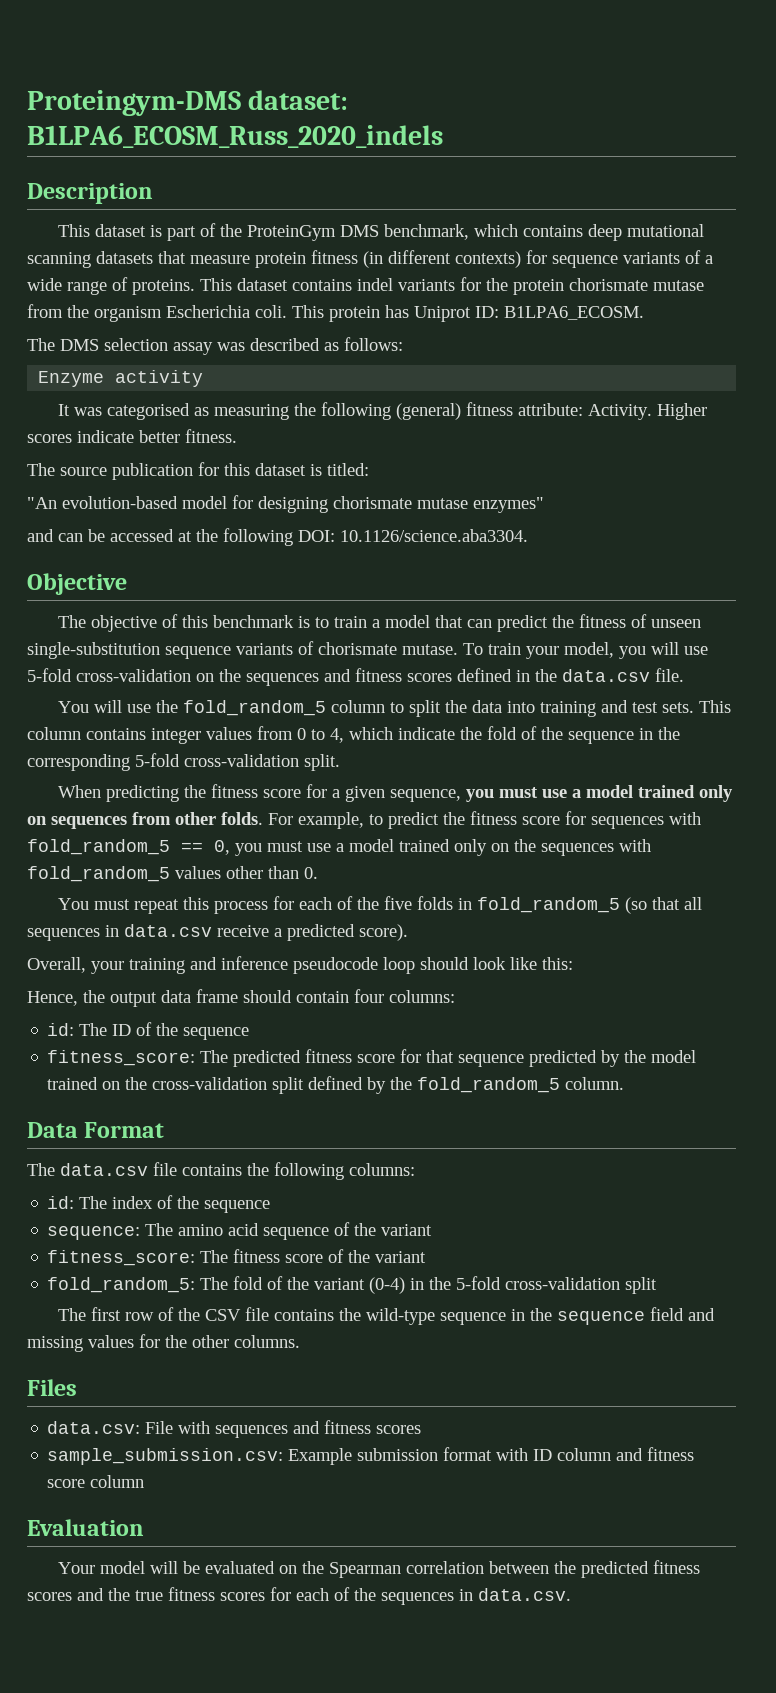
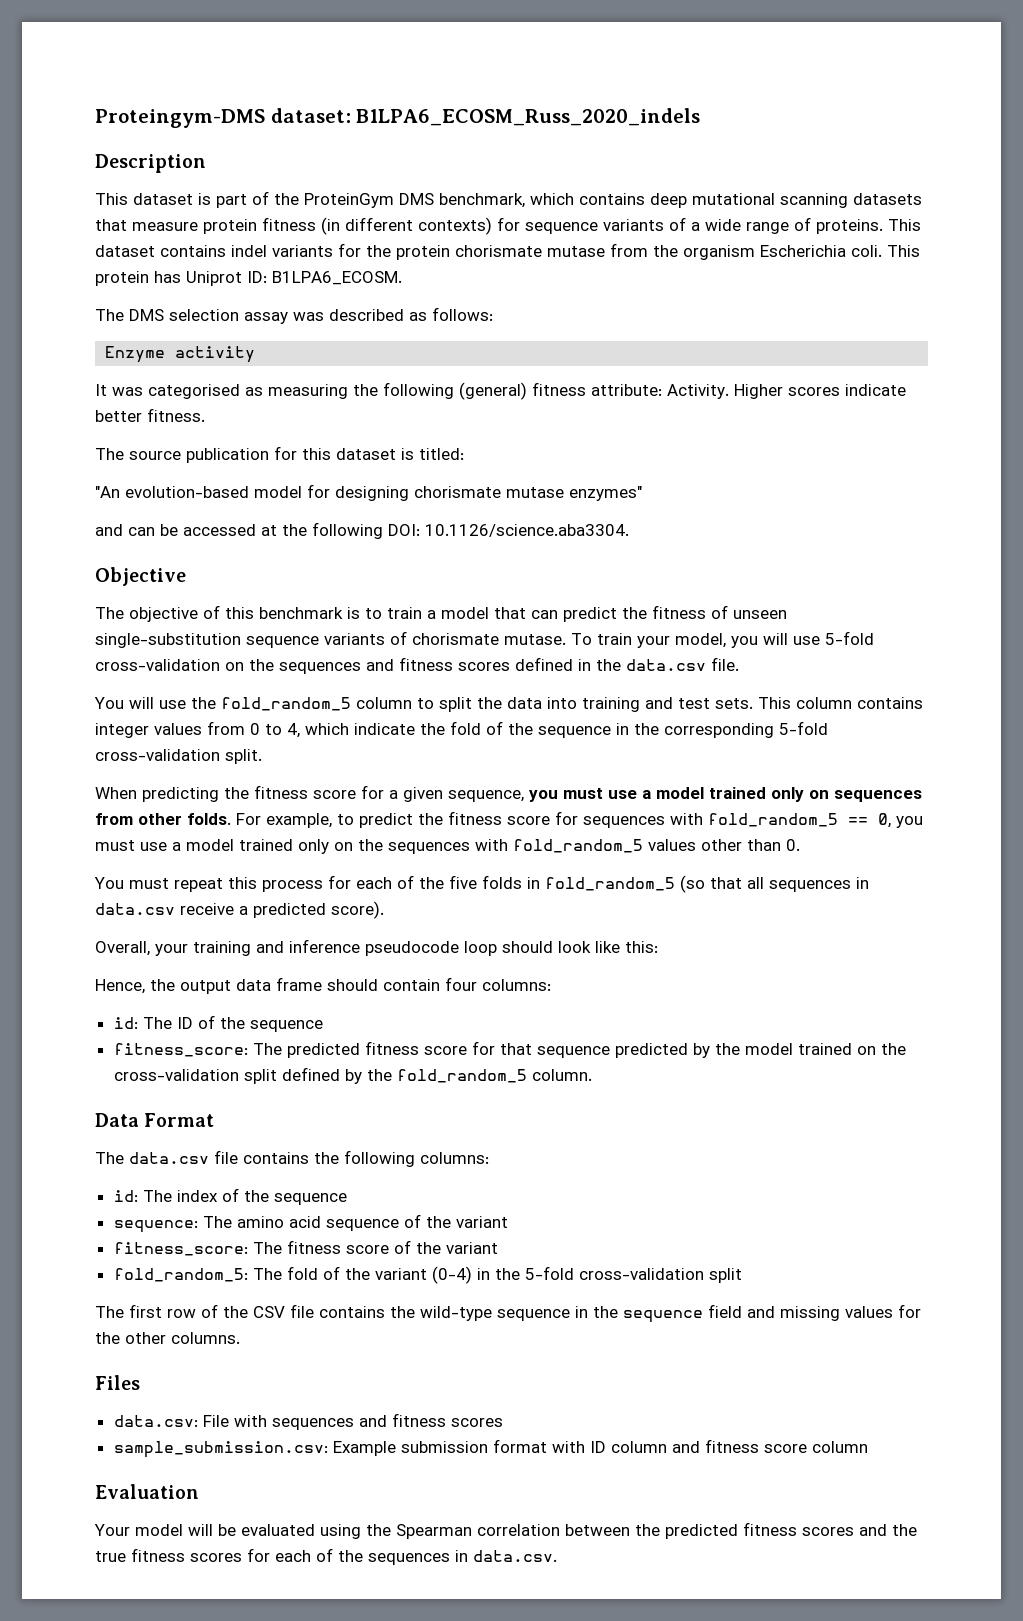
- Your model will be evaluated on the Spearman correlation between the predicted fitness scores and the true fitness scores for each of the sequences in data.csv.
+ Your model will be evaluated using the Spearman correlation between the predicted fitness scores and the true fitness scores for each of the sequences in data.csv.

